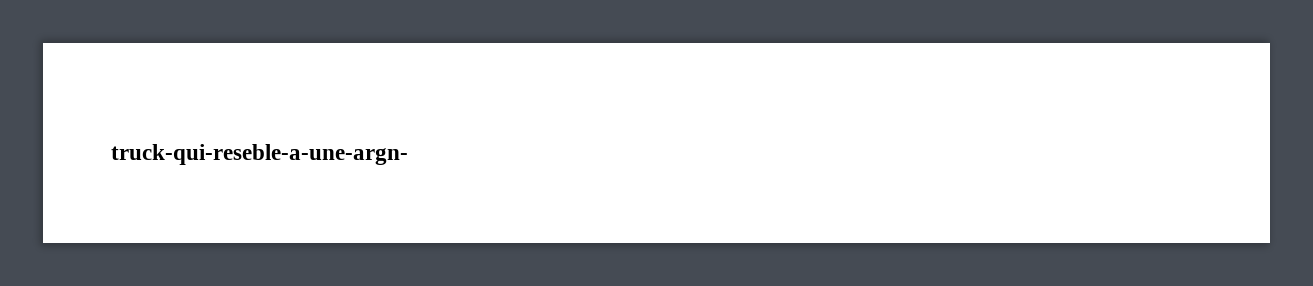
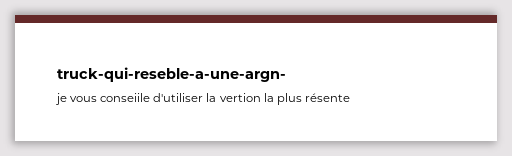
+ je vous conseiile d'utiliser la vertion la plus résente

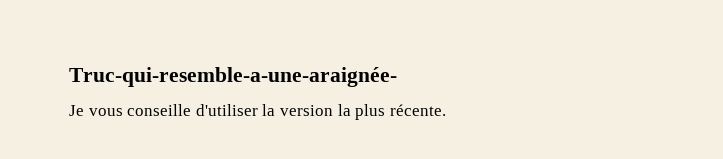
- truck-qui-reseble-a-une-argn-
- je vous conseiile d'utiliser la vertion la plus résente
+ Truc-qui-resemble-a-une-araignée-
+ Je vous conseille d'utiliser la version la plus récente.

